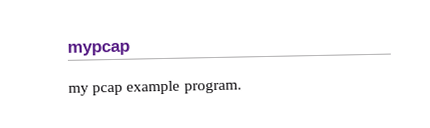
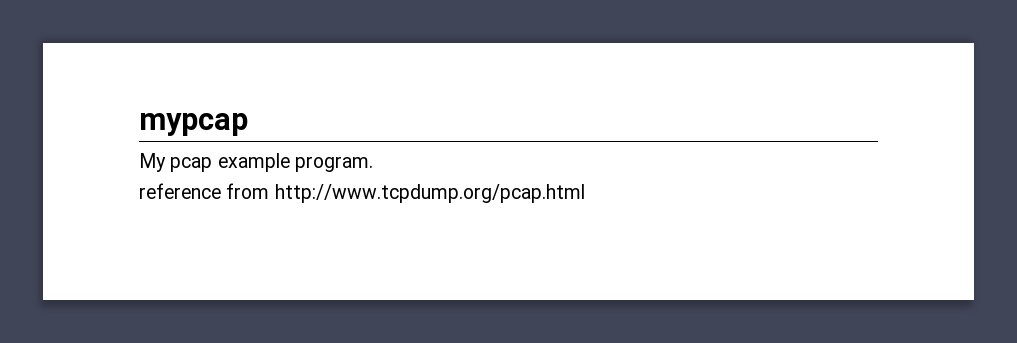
- my pcap example program.
+ My pcap example program.
+ reference from http://www.tcpdump.org/pcap.html

